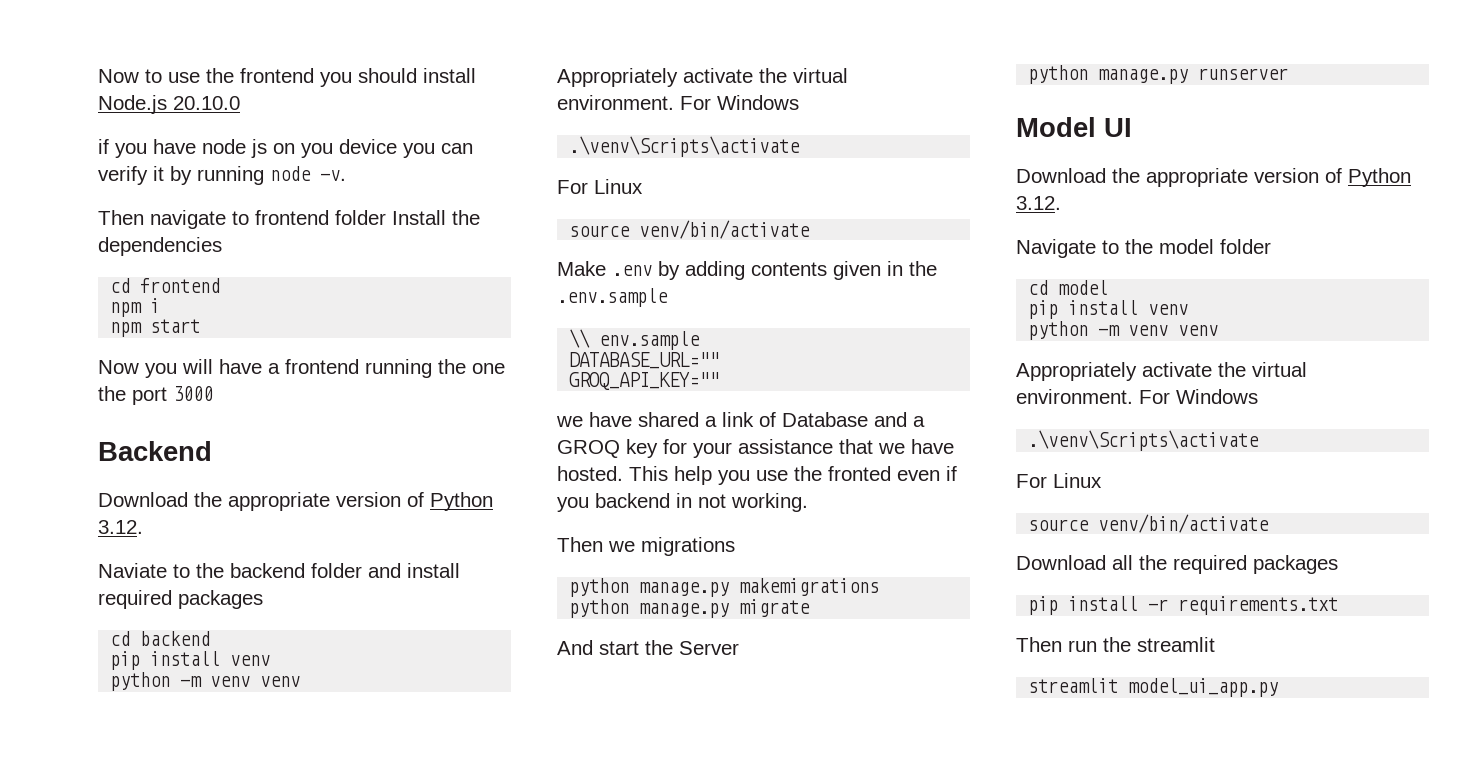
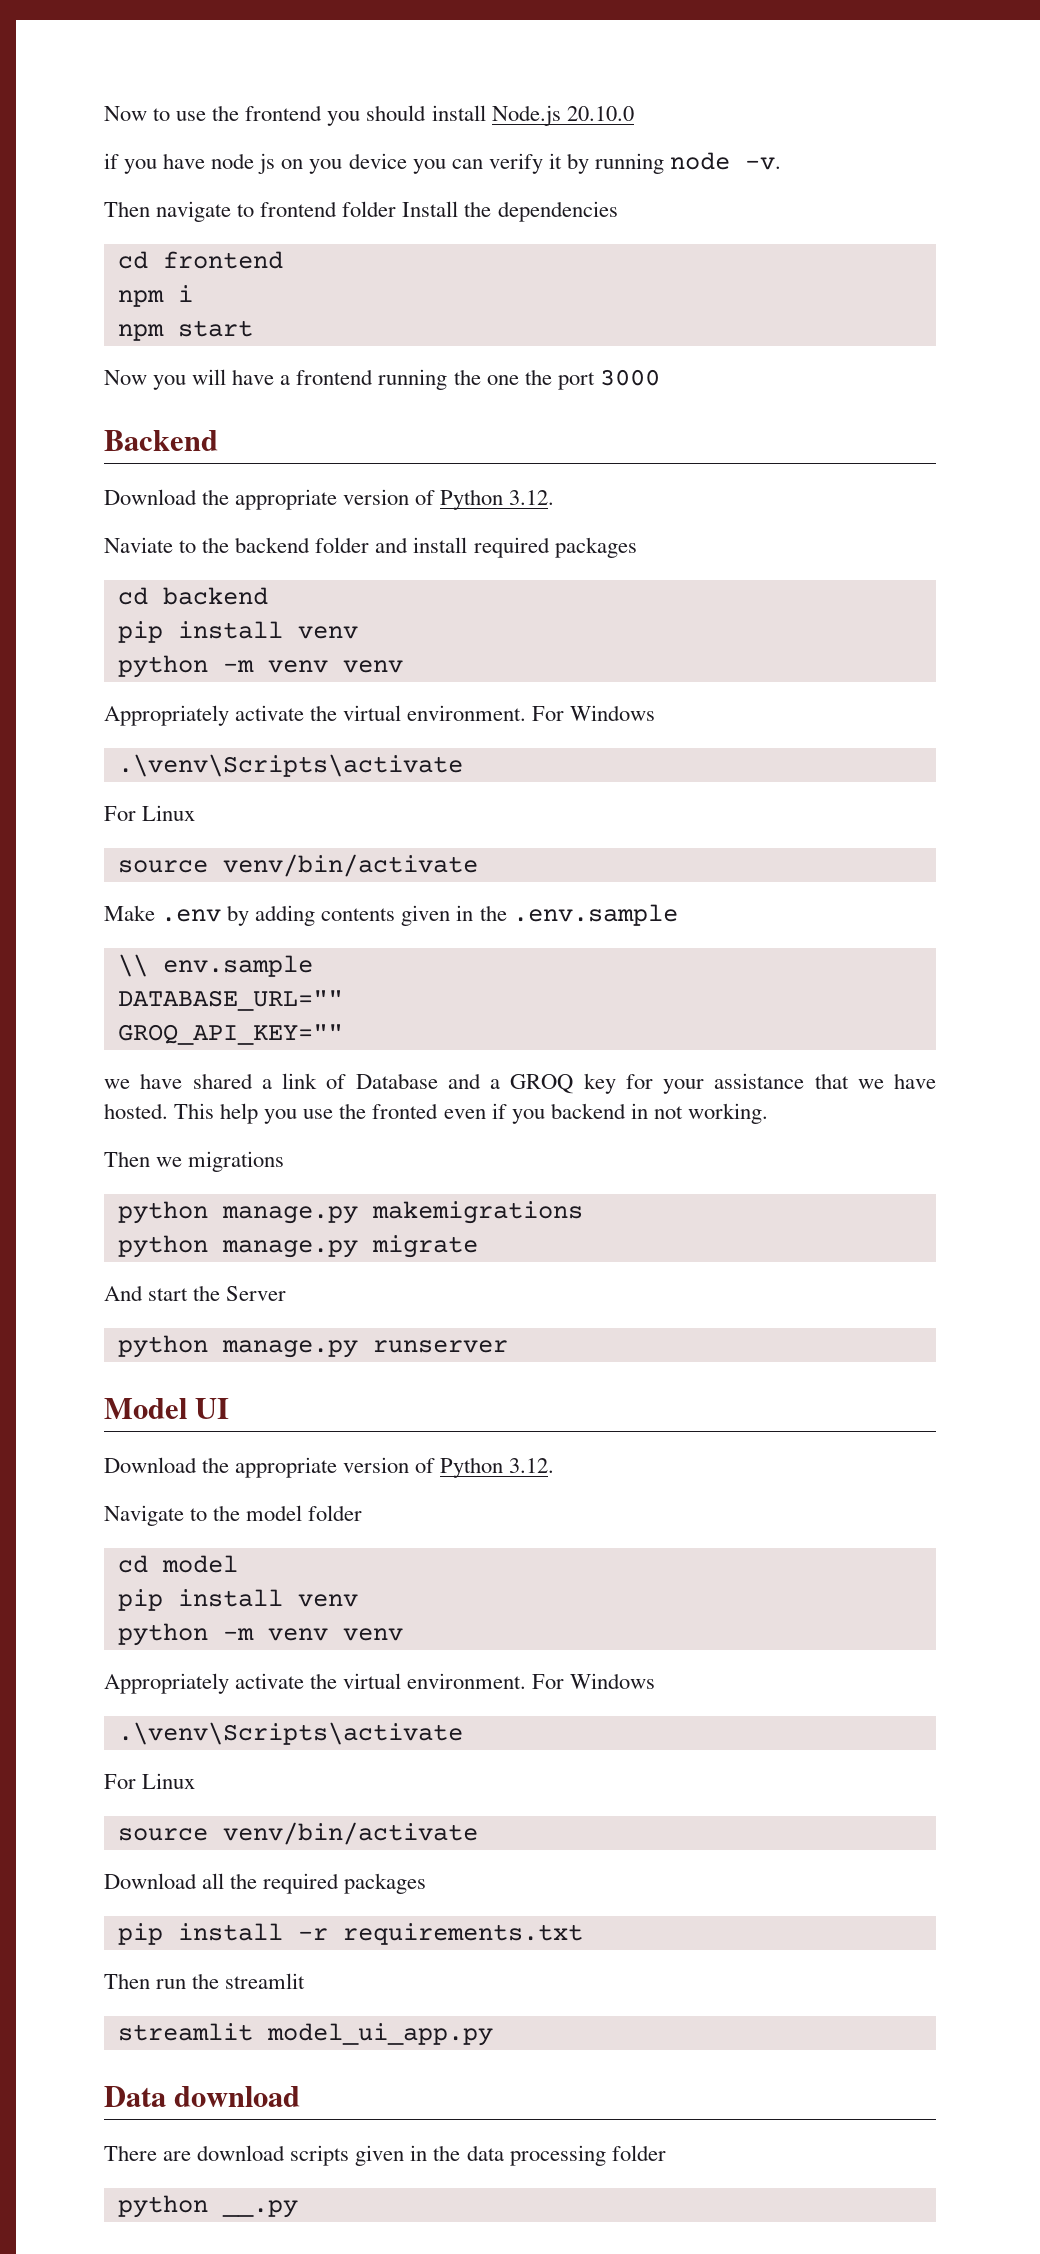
+ Data download
+ There are download scripts given in the data processing folder
+ python __.py

